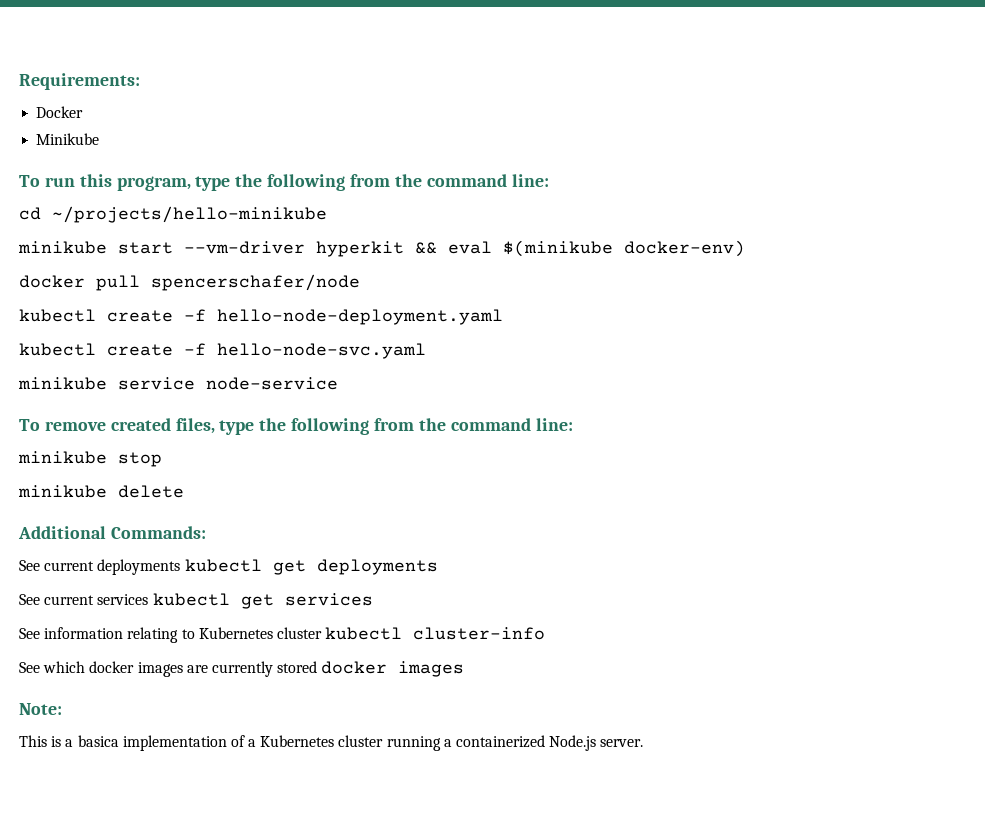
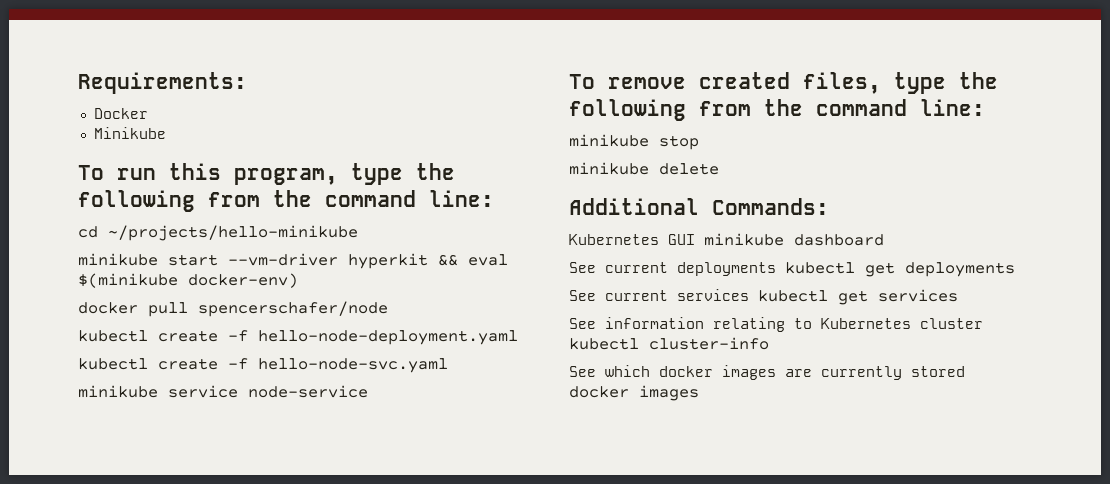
+ Kubernetes GUI minikube dashboard
- Note:
- This is a basica implementation of a Kubernetes cluster running a containerized Node.js server.

